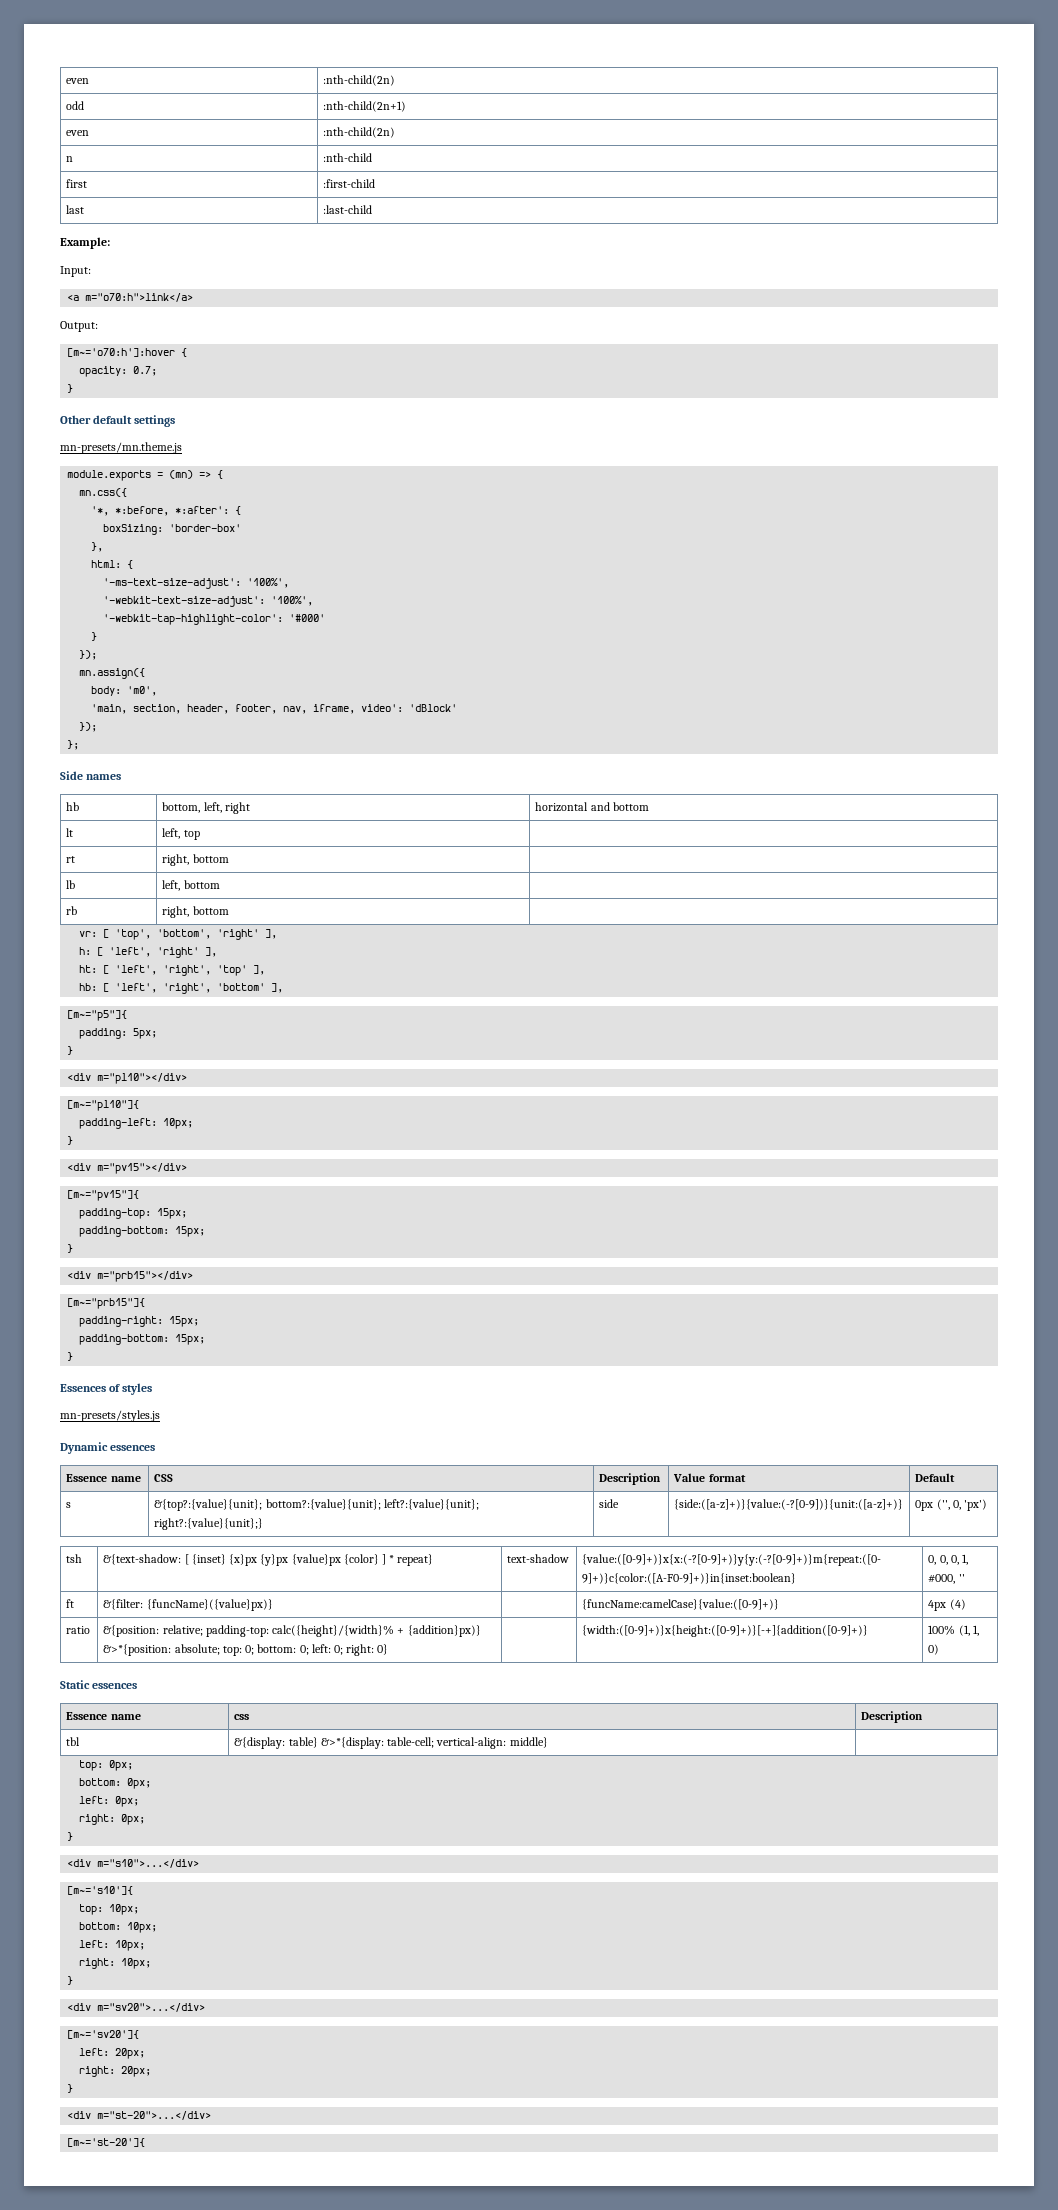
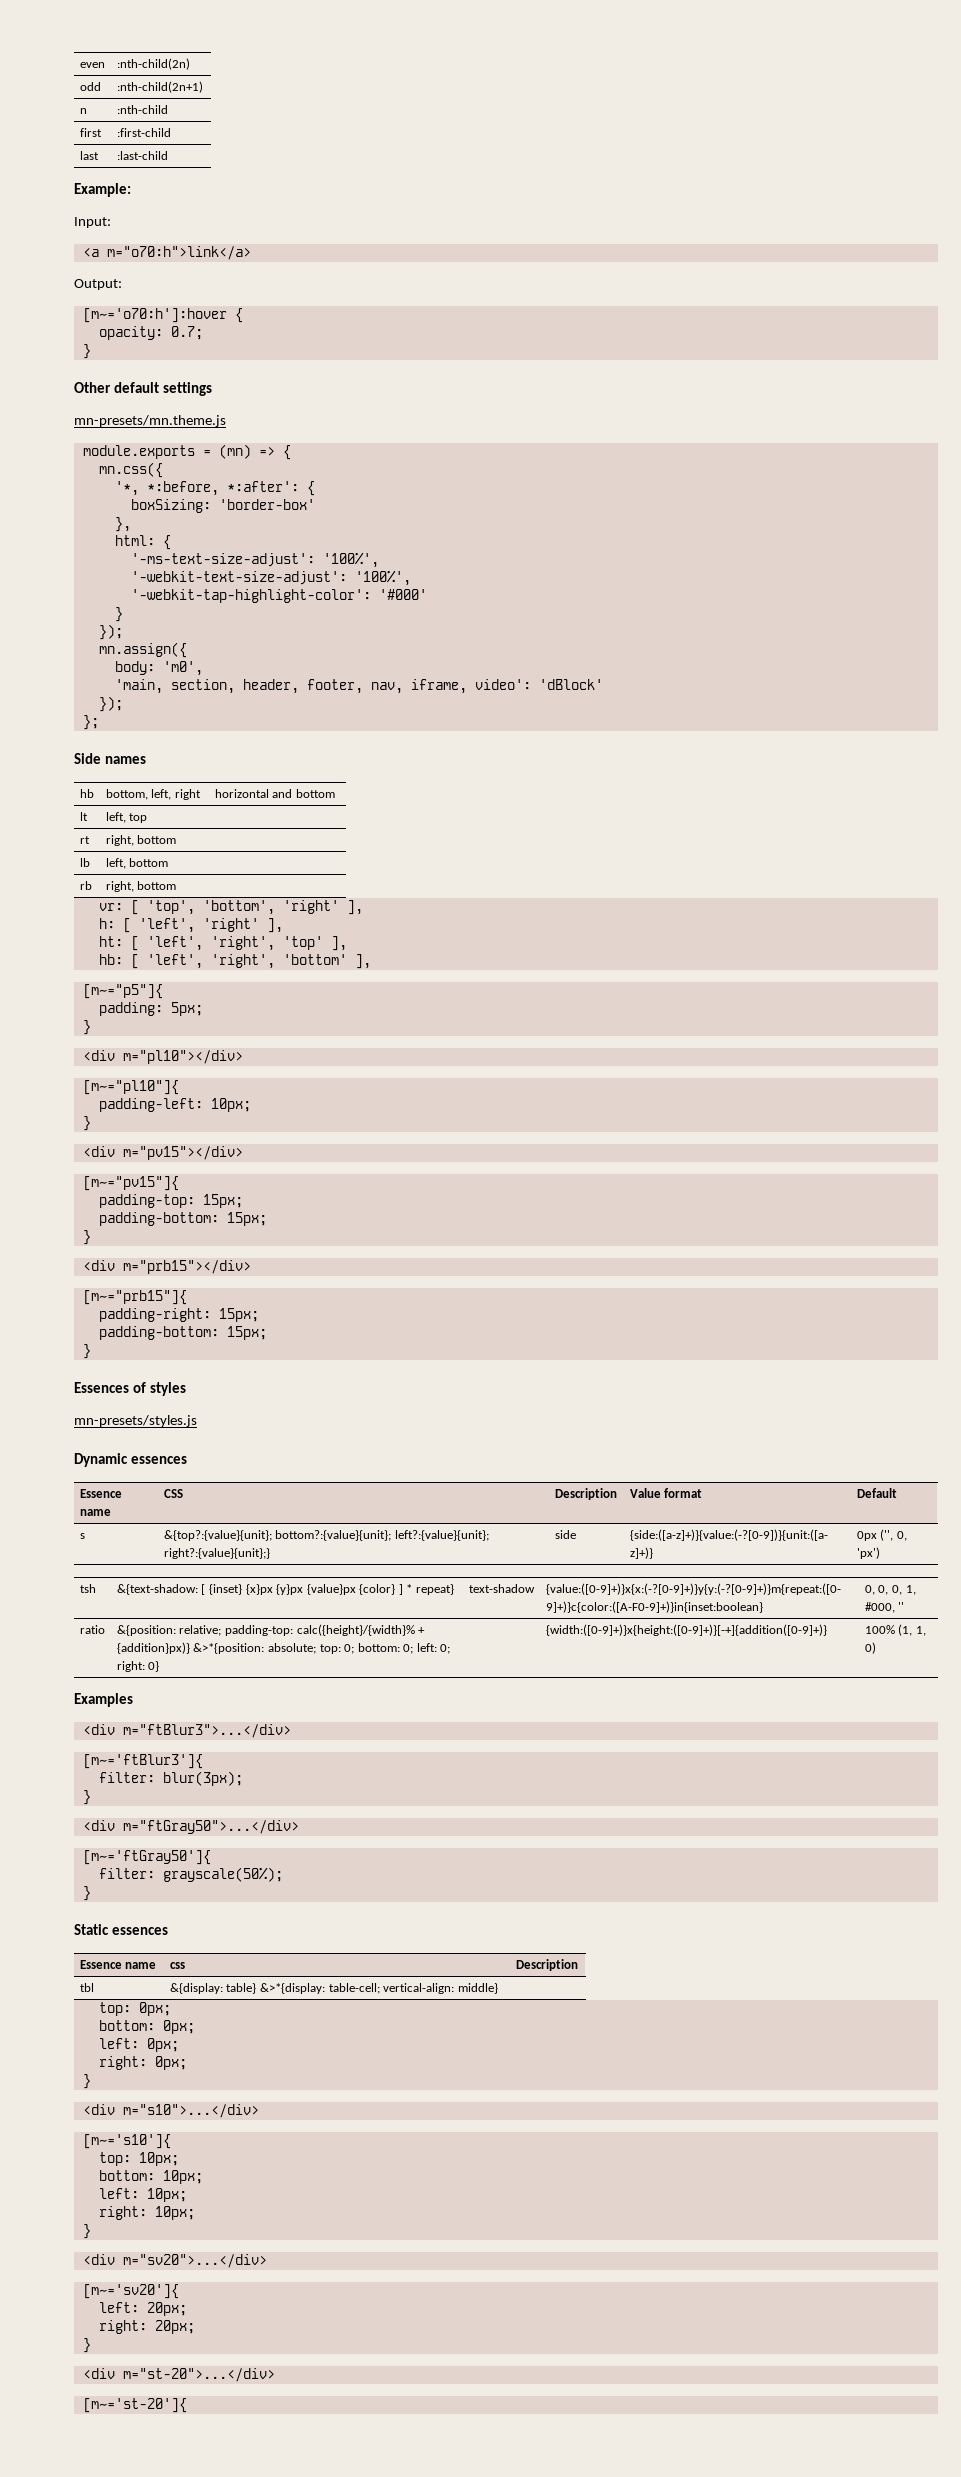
  odd | :nth-child(2n+1)
- even | :nth-child(2n)
- ft | &{filter: {funcName}({value}px)} | | {funcName:camelCase}{value:([0-9]+)} | 4px (4)
+ Examples
+ <div m="ftBlur3">...</div>
+ [m~='ftBlur3']{
+ filter: blur(3px);
+ }
+ <div m="ftGray50">...</div>
+ [m~='ftGray50']{
+ filter: grayscale(50%);
+ }

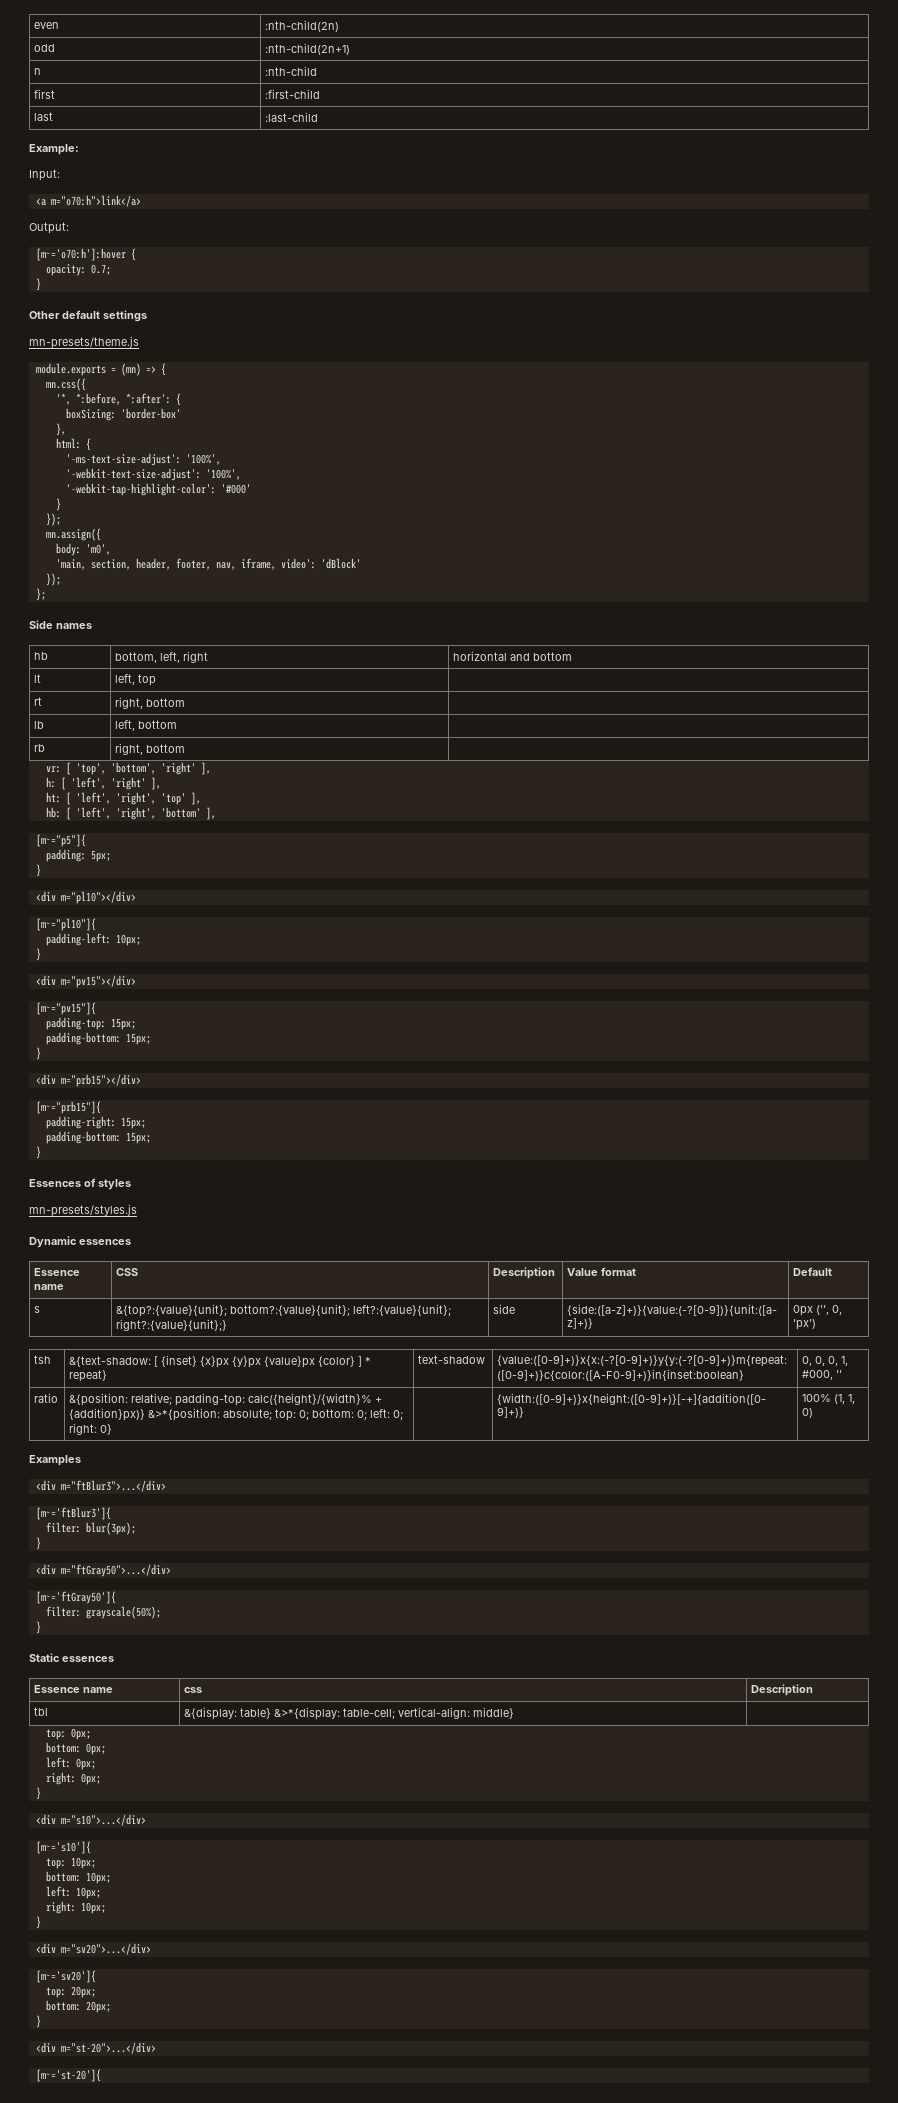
- mn-presets/mn.theme.js
+ mn-presets/theme.js
- left: 20px;
- right: 20px;
+ top: 20px;
+ bottom: 20px;

